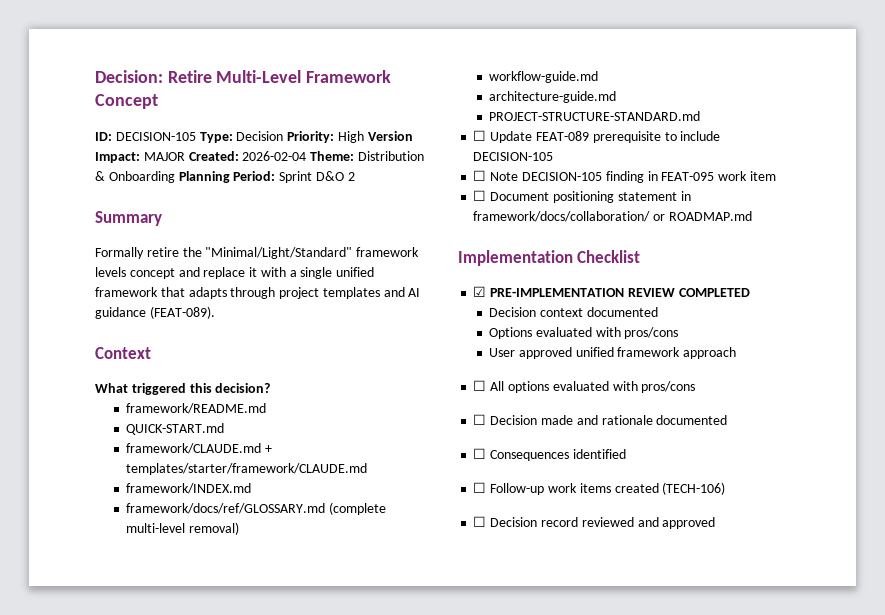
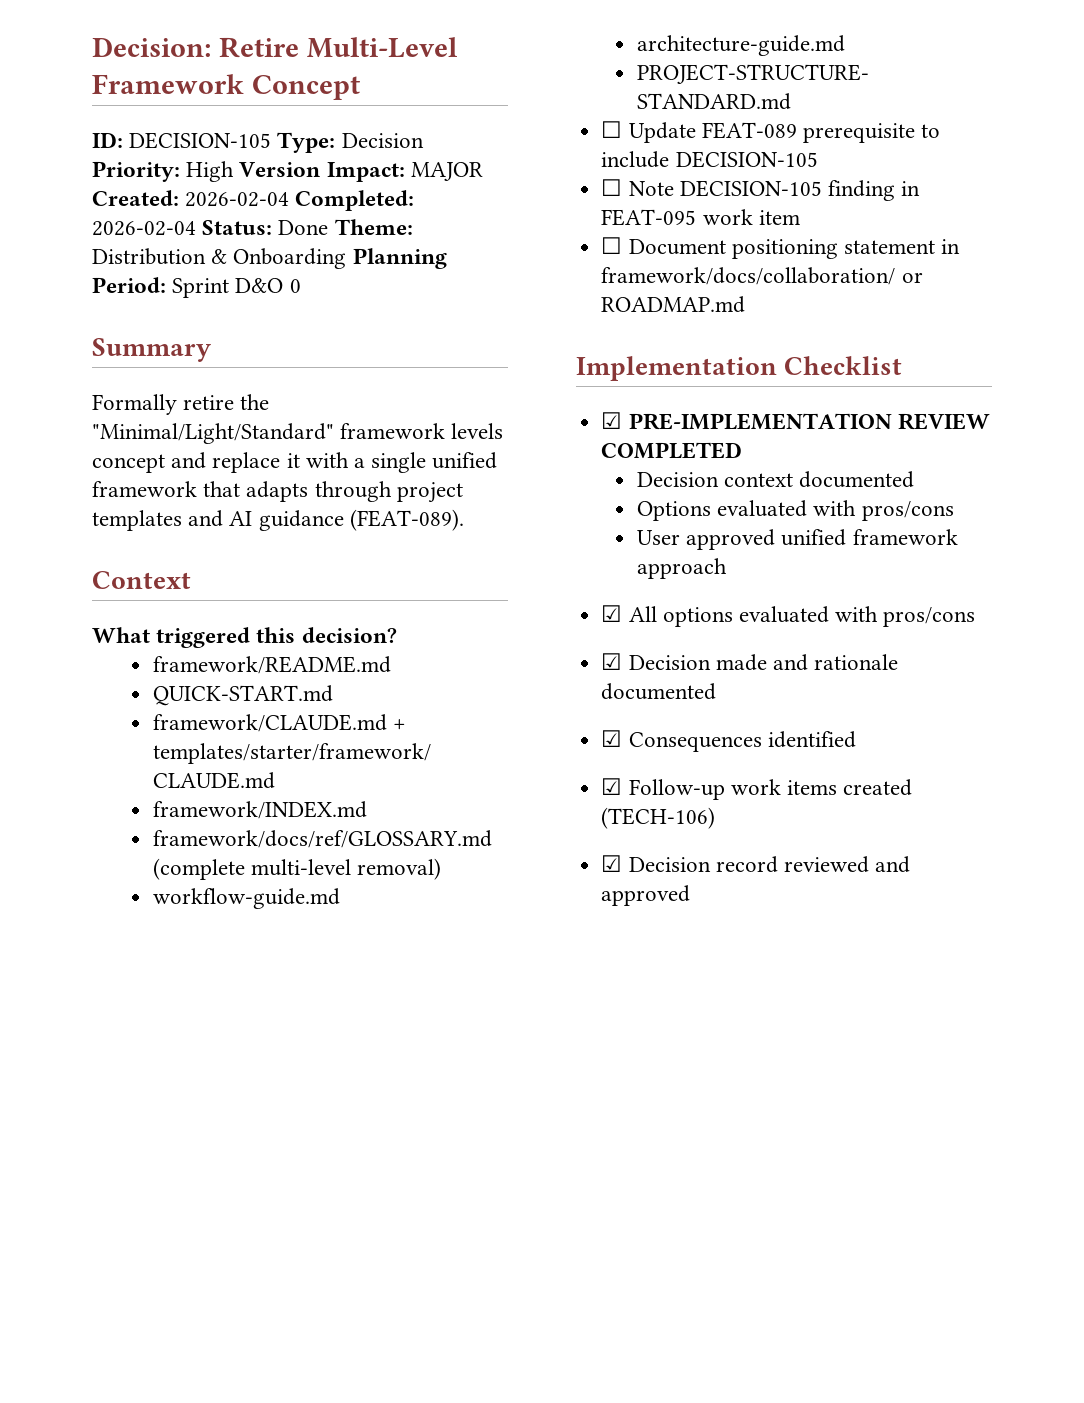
- ID: DECISION-105 Type: Decision Priority: High Version Impact: MAJOR Created: 2026-02-04 Theme: Distribution & Onboarding Planning Period: Sprint D&O 2
+ ID: DECISION-105 Type: Decision Priority: High Version Impact: MAJOR Created: 2026-02-04 Completed: 2026-02-04 Status: Done Theme: Distribution & Onboarding Planning Period: Sprint D&O 0
- ☐ All options evaluated with pros/cons
+ ☑ All options evaluated with pros/cons
- ☐ Decision made and rationale documented
+ ☑ Decision made and rationale documented
- ☐ Consequences identified
+ ☑ Consequences identified
- ☐ Follow-up work items created (TECH-106)
+ ☑ Follow-up work items created (TECH-106)
- ☐ Decision record reviewed and approved
+ ☑ Decision record reviewed and approved

